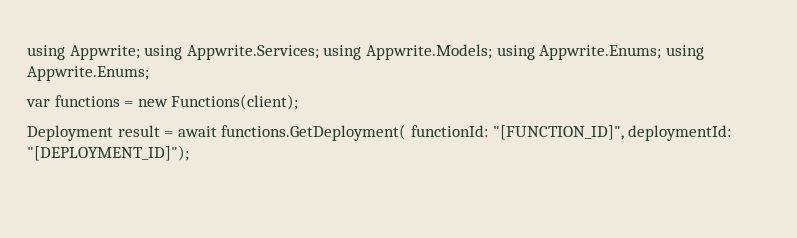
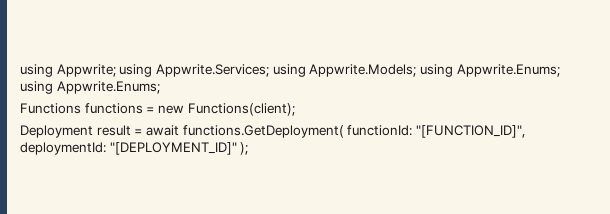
- var functions = new Functions(client);
+ Functions functions = new Functions(client);
- Deployment result = await functions.GetDeployment( functionId: "[FUNCTION_ID]", deploymentId: "[DEPLOYMENT_ID]");
+ Deployment result = await functions.GetDeployment( functionId: "[FUNCTION_ID]", deploymentId: "[DEPLOYMENT_ID]" );

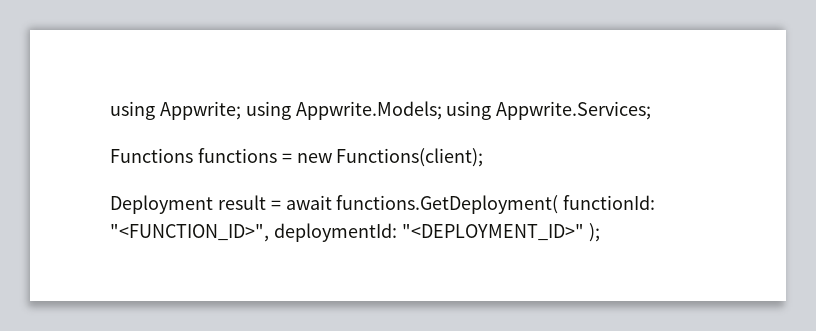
- using Appwrite; using Appwrite.Services; using Appwrite.Models; using Appwrite.Enums; using Appwrite.Enums;
+ using Appwrite; using Appwrite.Models; using Appwrite.Services;
- Deployment result = await functions.GetDeployment( functionId: "[FUNCTION_ID]", deploymentId: "[DEPLOYMENT_ID]" );
+ Deployment result = await functions.GetDeployment( functionId: "<FUNCTION_ID>", deploymentId: "<DEPLOYMENT_ID>" );

